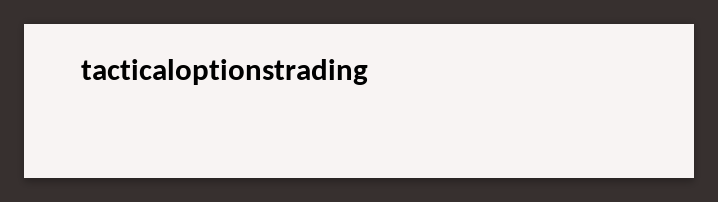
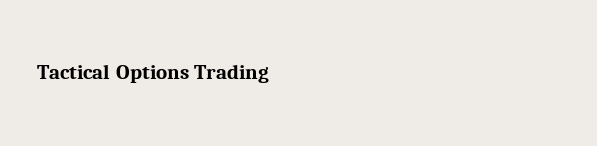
- tacticaloptionstrading
+ Tactical Options Trading

